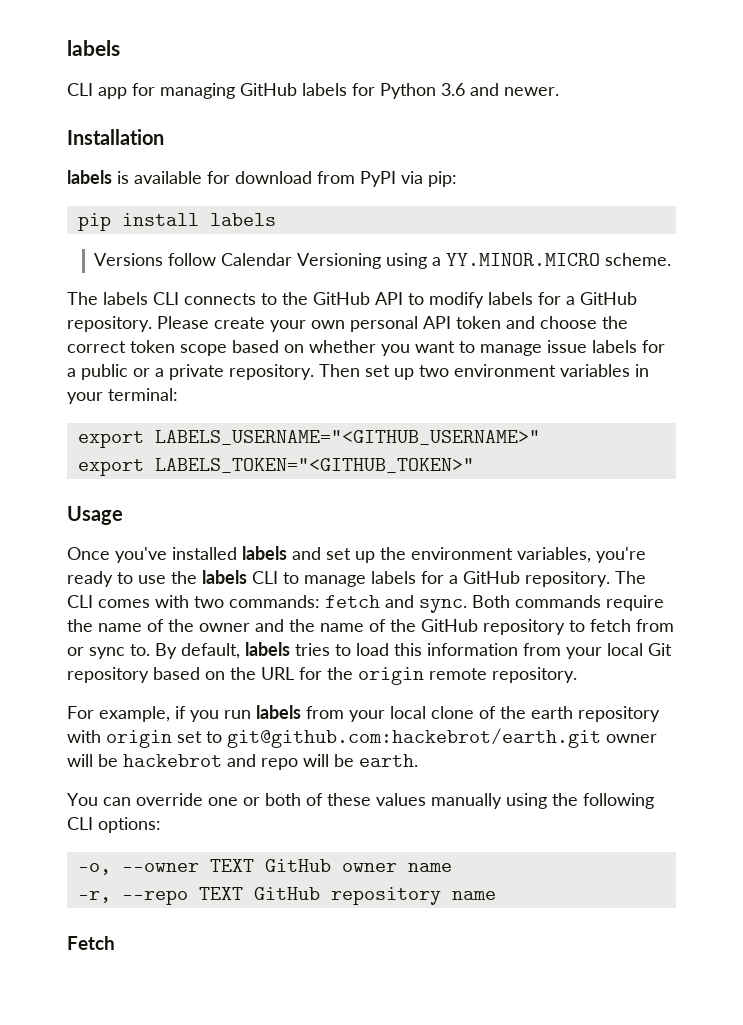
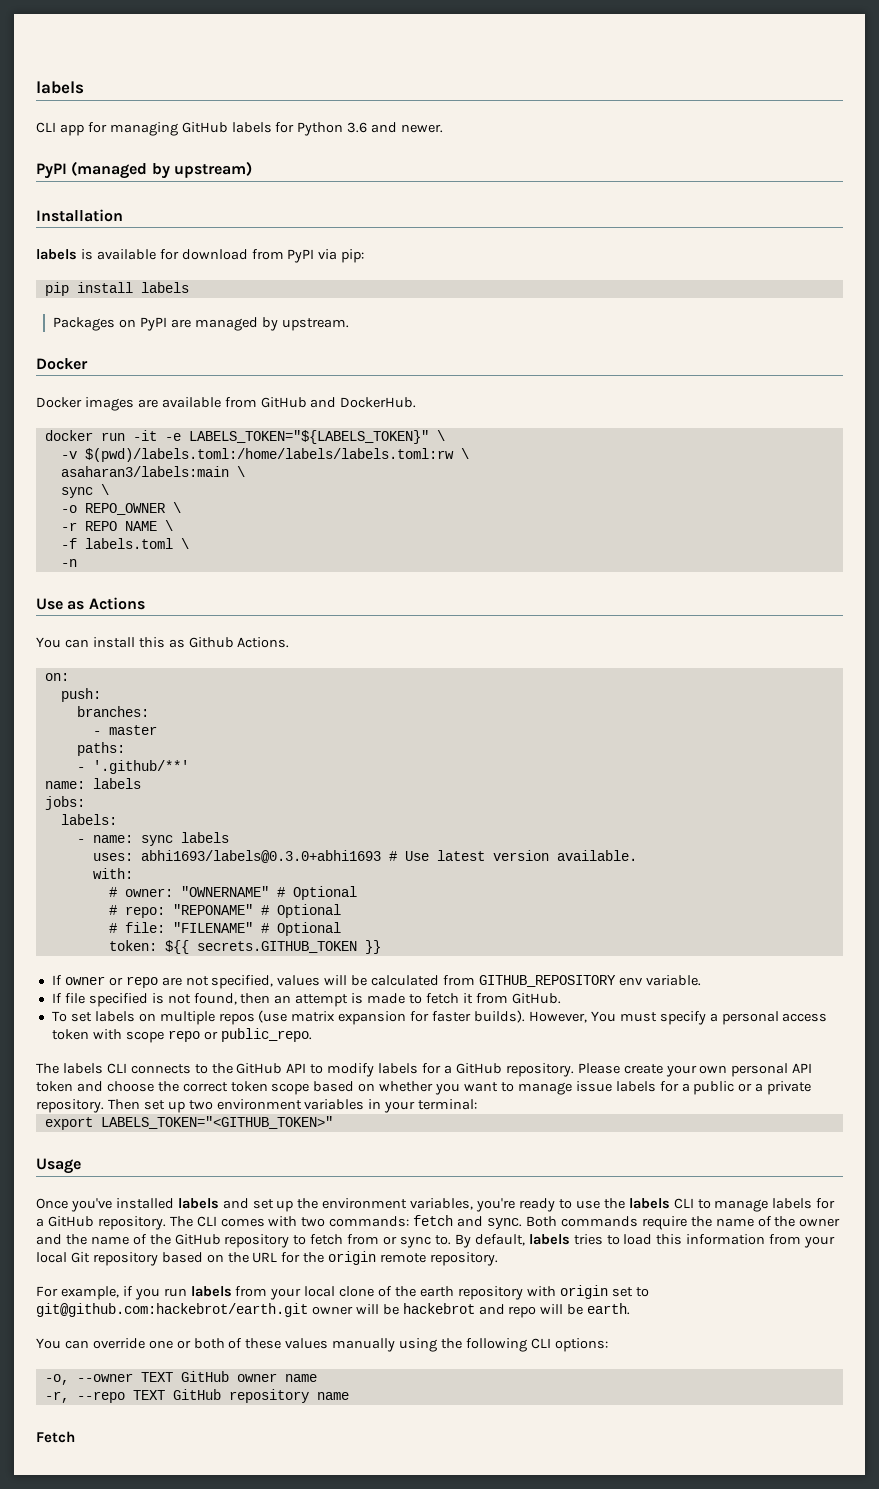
+ PyPI (managed by upstream)
- Versions follow Calendar Versioning using a YY.MINOR.MICRO scheme.
+ Packages on PyPI are managed by upstream.
+ Docker
+ Docker images are available from GitHub and DockerHub.
+ docker run -it -e LABELS_TOKEN="${LABELS_TOKEN}" \
+ -v $(pwd)/labels.toml:/home/labels/labels.toml:rw \
+ asaharan3/labels:main \
+ sync \
+ -o REPO_OWNER \
+ -r REPO NAME \
+ -f labels.toml \
+ -n
+ Use as Actions
+ You can install this as Github Actions.
+ on:
+ push:
+ branches:
+ - master
+ paths:
+ - '.github/**'
+ name: labels
+ jobs:
+ labels:
+ - name: sync labels
+ uses: abhi1693/labels@0.3.0+abhi1693 # Use latest version available.
+ with:
+ # owner: "OWNERNAME" # Optional
+ # repo: "REPONAME" # Optional
+ # file: "FILENAME" # Optional
+ token: ${{ secrets.GITHUB_TOKEN }}
+ If owner or repo are not specified, values will be calculated from GITHUB_REPOSITORY env variable.
+ If file specified is not found, then an attempt is made to fetch it from GitHub.
+ To set labels on multiple repos (use matrix expansion for faster builds). However, You must specify a personal access token with scope repo or public_repo.
- export LABELS_USERNAME="<GITHUB_USERNAME>"

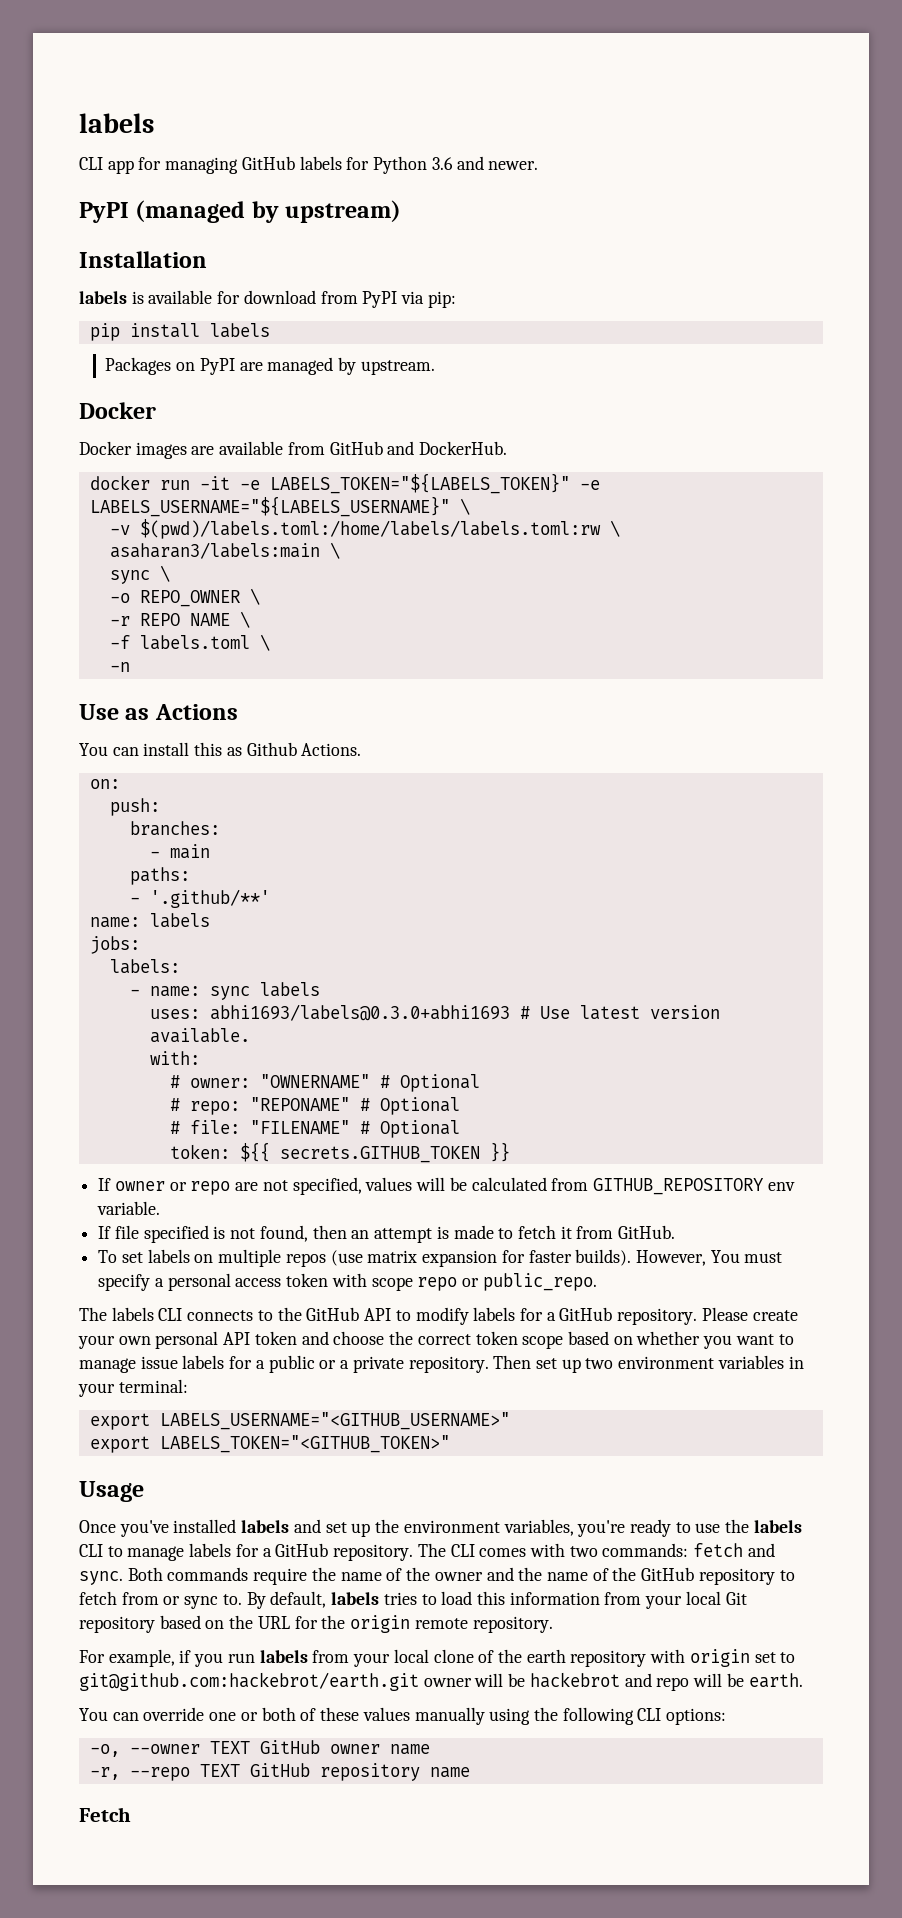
- docker run -it -e LABELS_TOKEN="${LABELS_TOKEN}" \
+ docker run -it -e LABELS_TOKEN="${LABELS_TOKEN}" -e LABELS_USERNAME="${LABELS_USERNAME}" \
- - master
+ - main
+ export LABELS_USERNAME="<GITHUB_USERNAME>"

